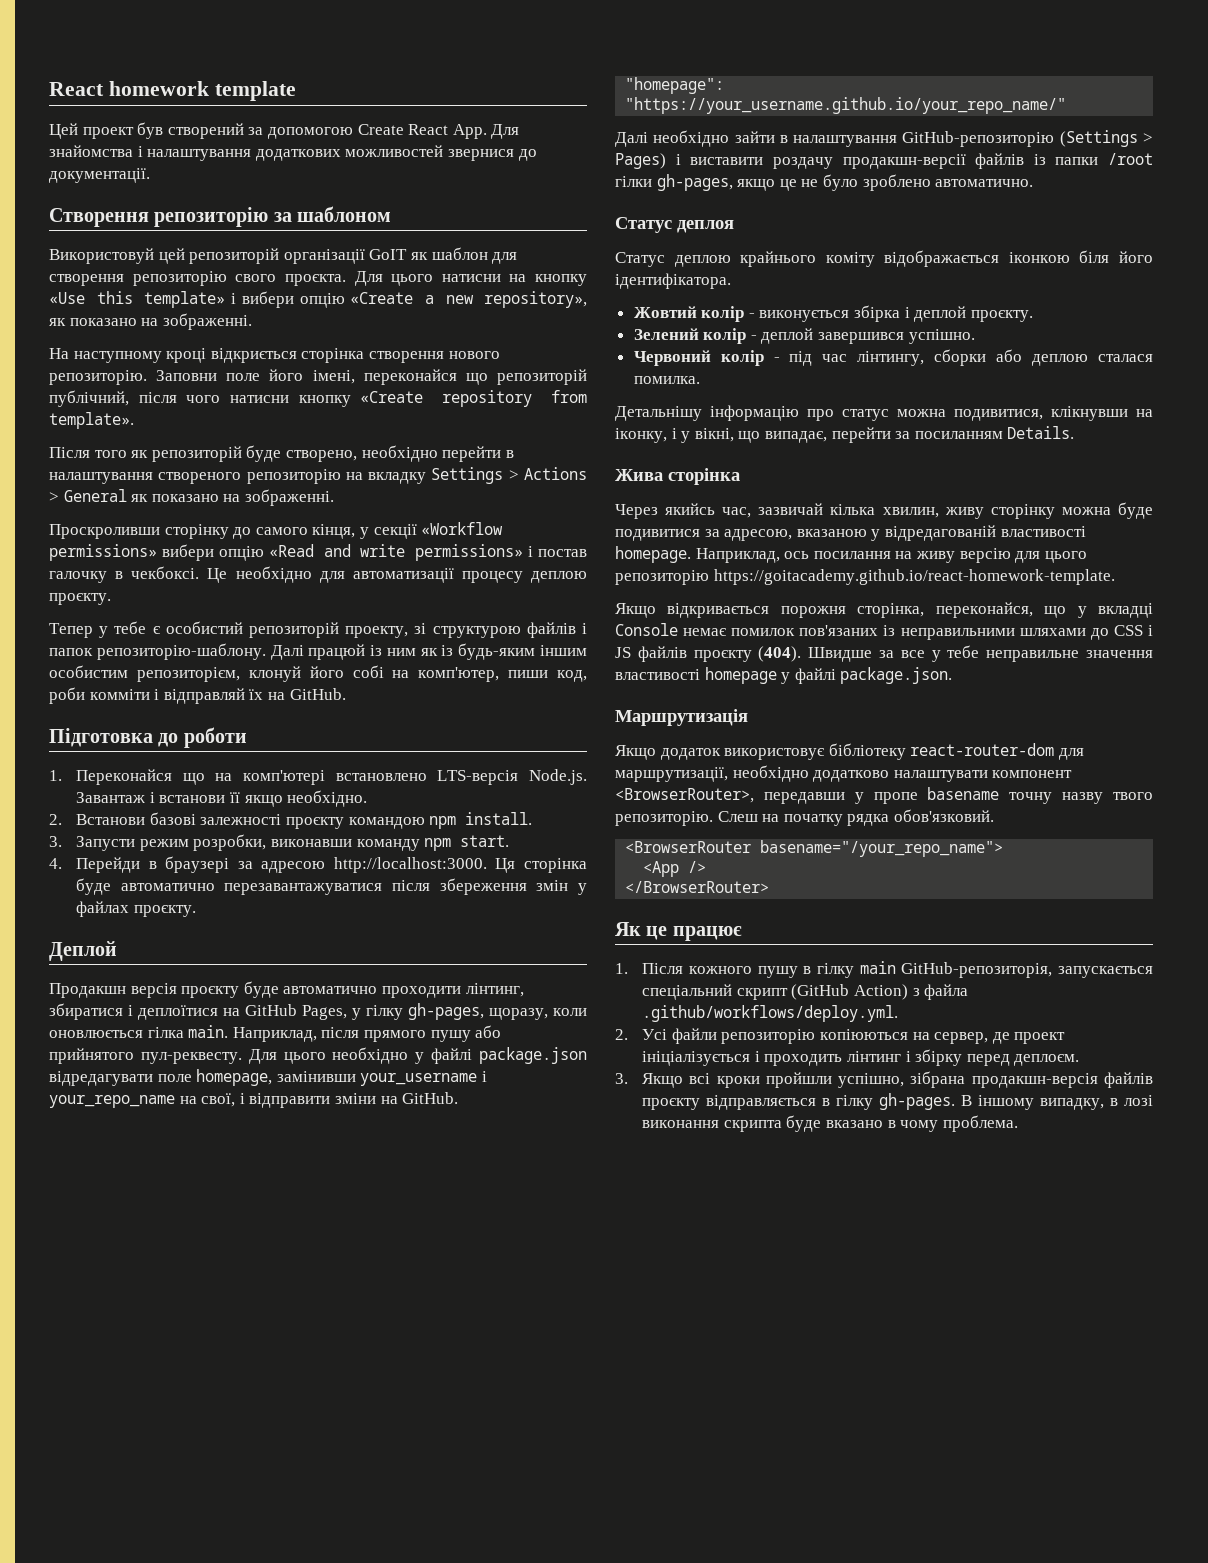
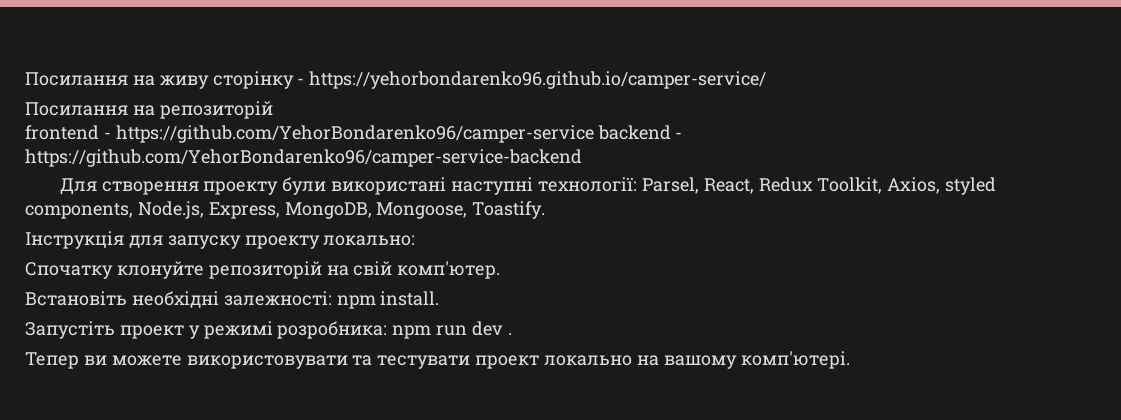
- React homework template
- Цей проект був створений за допомогою Create React App. Для знайомства і налаштування додаткових можливостей звернися до документації.
- Створення репозиторію за шаблоном
- Використовуй цей репозиторій організації GoIT як шаблон для створення репозиторію свого проєкта. Для цього натисни на кнопку «Use this template» і вибери опцію «Create a new repository», як показано на зображенні.
- На наступному кроці відкриється сторінка створення нового репозиторію. Заповни поле його імені, переконайся що репозиторій публічний, після чого натисни кнопку «Create repository from template».
- Після того як репозиторій буде створено, необхідно перейти в налаштування створеного репозиторію на вкладку Settings > Actions > General як показано на зображенні.
- Проскроливши сторінку до самого кінця, у секції «Workflow permissions» вибери опцію «Read and write permissions» і постав галочку в чекбоксі. Це необхідно для автоматизації процесу деплою проєкту.
- Тепер у тебе є особистий репозиторій проекту, зі структурою файлів і папок репозиторію-шаблону. Далі працюй із ним як із будь-яким іншим особистим репозиторієм, клонуй його собі на комп'ютер, пиши код, роби комміти і відправляй їх на GitHub.
- Підготовка до роботи
- 1. Переконайся що на комп'ютері встановлено LTS-версія Node.js. Завантаж і встанови її якщо необхідно.
- 2. Встанови базові залежності проєкту командою npm install.
- 3. Запусти режим розробки, виконавши команду npm start.
- 4. Перейди в браузері за адресою http://localhost:3000. Ця сторінка буде автоматично перезавантажуватися після збереження змін у файлах проєкту.
- Деплой
- Продакшн версія проєкту буде автоматично проходити лінтинг, збиратися і деплоїтися на GitHub Pages, у гілку gh-pages, щоразу, коли оновлюється гілка main. Наприклад, після прямого пушу або прийнятого пул-реквесту. Для цього необхідно у файлі package.json відредагувати поле homepage, замінивши your_username і your_repo_name на свої, і відправити зміни на GitHub.
- "homepage": "https://your_username.github.io/your_repo_name/"
- Далі необхідно зайти в налаштування GitHub-репозиторію (Settings > Pages) і виставити роздачу продакшн-версії файлів із папки /root гілки gh-pages, якщо це не було зроблено автоматично.
- Статус деплоя
- Статус деплою крайнього коміту відображається іконкою біля його ідентифікатора.
- Жовтий колір - виконується збірка і деплой проєкту.
- Зелений колір - деплой завершився успішно.
- Червоний колір - під час лінтингу, сборки або деплою сталася помилка.
- Детальнішу інформацію про статус можна подивитися, клікнувши на іконку, і у вікні, що випадає, перейти за посиланням Details.
- Жива сторінка
- Через якийсь час, зазвичай кілька хвилин, живу сторінку можна буде подивитися за адресою, вказаною у відредагованій властивості homepage. Наприклад, ось посилання на живу версію для цього репозиторію https://goitacademy.github.io/react-homework-template.
- Якщо відкривається порожня сторінка, переконайся, що у вкладці Console немає помилок пов'язаних із неправильними шляхами до CSS і JS файлів проєкту (404). Швидше за все у тебе неправильне значення властивості homepage у файлі package.json.
- Маршрутизація
- Якщо додаток використовує бібліотеку react-router-dom для маршрутизації, необхідно додатково налаштувати компонент <BrowserRouter>, передавши у пропе basename точну назву твого репозиторію. Слеш на початку рядка обов'язковий.
- <BrowserRouter basename="/your_repo_name">
- <App />
- </BrowserRouter>
- Як це працює
- 1. Після кожного пушу в гілку main GitHub-репозиторія, запускається спеціальний скрипт (GitHub Action) з файла .github/workflows/deploy.yml.
- 2. Усі файли репозиторію копіюються на сервер, де проект ініціалізується і проходить лінтинг і збірку перед деплоєм.
- 3. Якщо всі кроки пройшли успішно, зібрана продакшн-версія файлів проєкту відправляється в гілку gh-pages. В іншому випадку, в лозі виконання скрипта буде вказано в чому проблема.
+ Посилання на живу сторінку - https://yehorbondarenko96.github.io/camper-service/
+ Посилання на репозиторій
+ frontend - https://github.com/YehorBondarenko96/camper-service backend - https://github.com/YehorBondarenko96/camper-service-backend
+ Для створення проекту були використані наступні технології: Parsel, React, Redux Toolkit, Axios, styled components, Node.js, Express, MongoDB, Mongoose, Toastify.
+ Інструкція для запуску проекту локально:
+ Спочатку клонуйте репозиторій на свій комп'ютер.
+ Встановіть необхідні залежності: npm install.
+ Запустіть проект у режимі розробника: npm run dev .
+ Тепер ви можете використовувати та тестувати проект локально на вашому комп'ютері.

